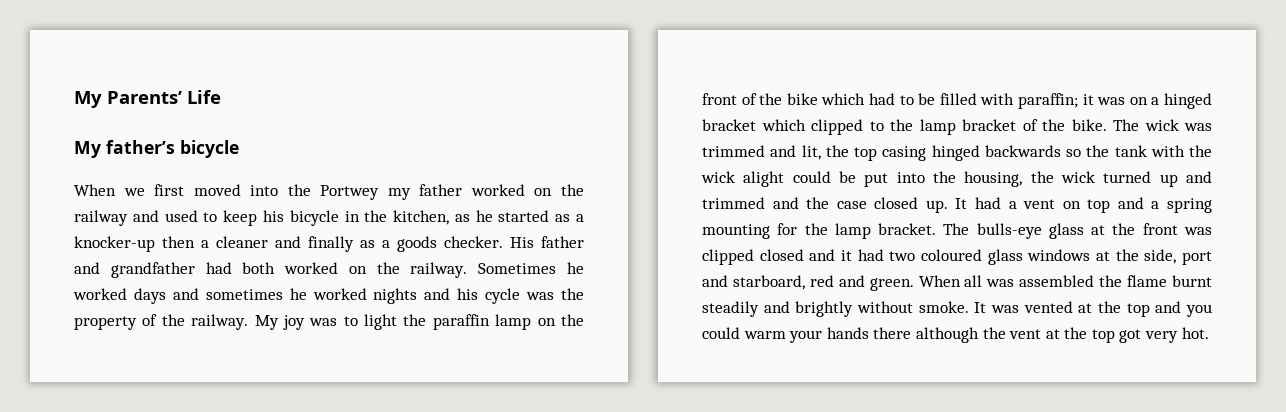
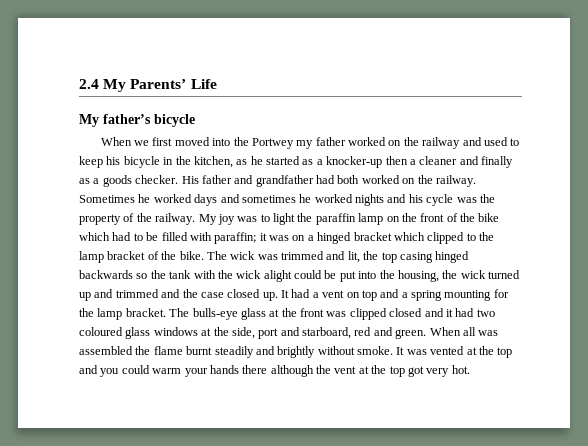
- My Parents’ Life
+ 2.4 My Parents’ Life

